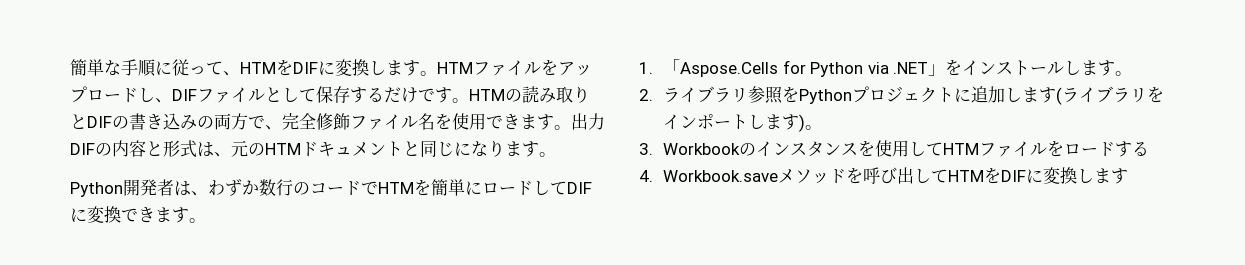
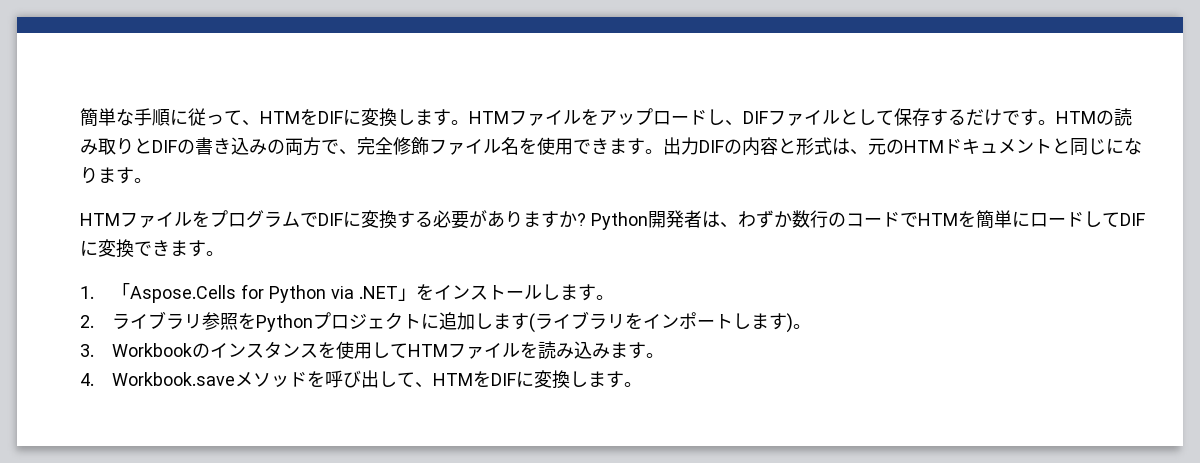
+ HTMファイルをプログラムでDIFに変換する必要がありますか?
- 3. Workbookのインスタンスを使用してHTMファイルをロードする
+ 3. Workbookのインスタンスを使用してHTMファイルを読み込みます。
- 4. Workbook.saveメソッドを呼び出してHTMをDIFに変換します
+ 4. Workbook.saveメソッドを呼び出して、HTMをDIFに変換します。

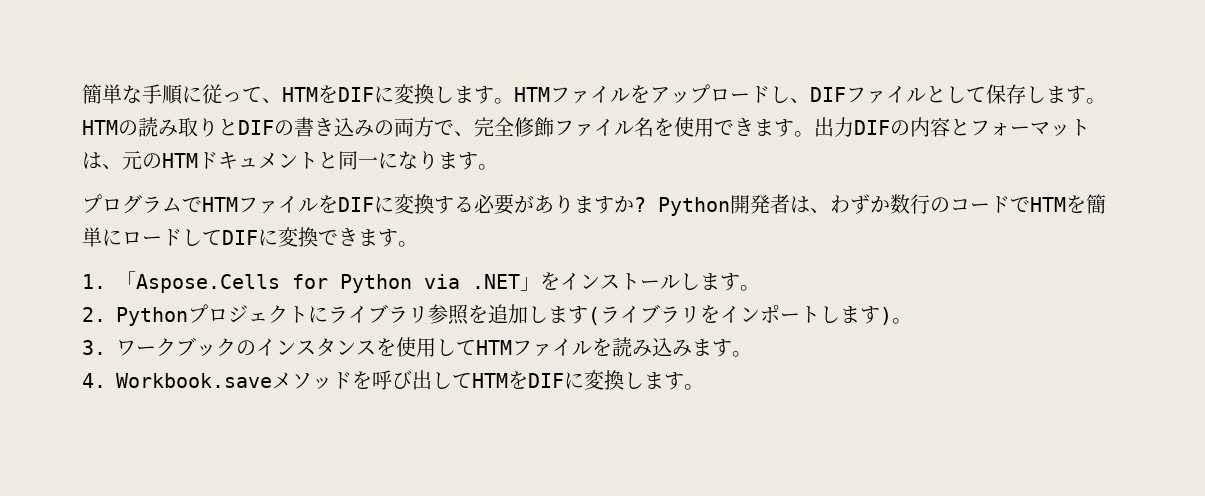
- HTMファイルをアップロードし、DIFファイルとして保存するだけです。
+ HTMファイルをアップロードし、DIFファイルとして保存します。
- 出力DIFの内容と形式は、元のHTMドキュメントと同じになります。
+ 出力DIFの内容とフォーマットは、元のHTMドキュメントと同一になります。
- HTMファイルをプログラムでDIFに変換する必要がありますか?
+ プログラムでHTMファイルをDIFに変換する必要がありますか?
- 2.ライブラリ参照をPythonプロジェクトに追加します(ライブラリをインポートします)。
+ 2. Pythonプロジェクトにライブラリ参照を追加します(ライブラリをインポートします)。
- 3. Workbookのインスタンスを使用してHTMファイルを読み込みます。
+ 3.ワークブックのインスタンスを使用してHTMファイルを読み込みます。
- 4. Workbook.saveメソッドを呼び出して、HTMをDIFに変換します。
+ 4. Workbook.saveメソッドを呼び出してHTMをDIFに変換します。

